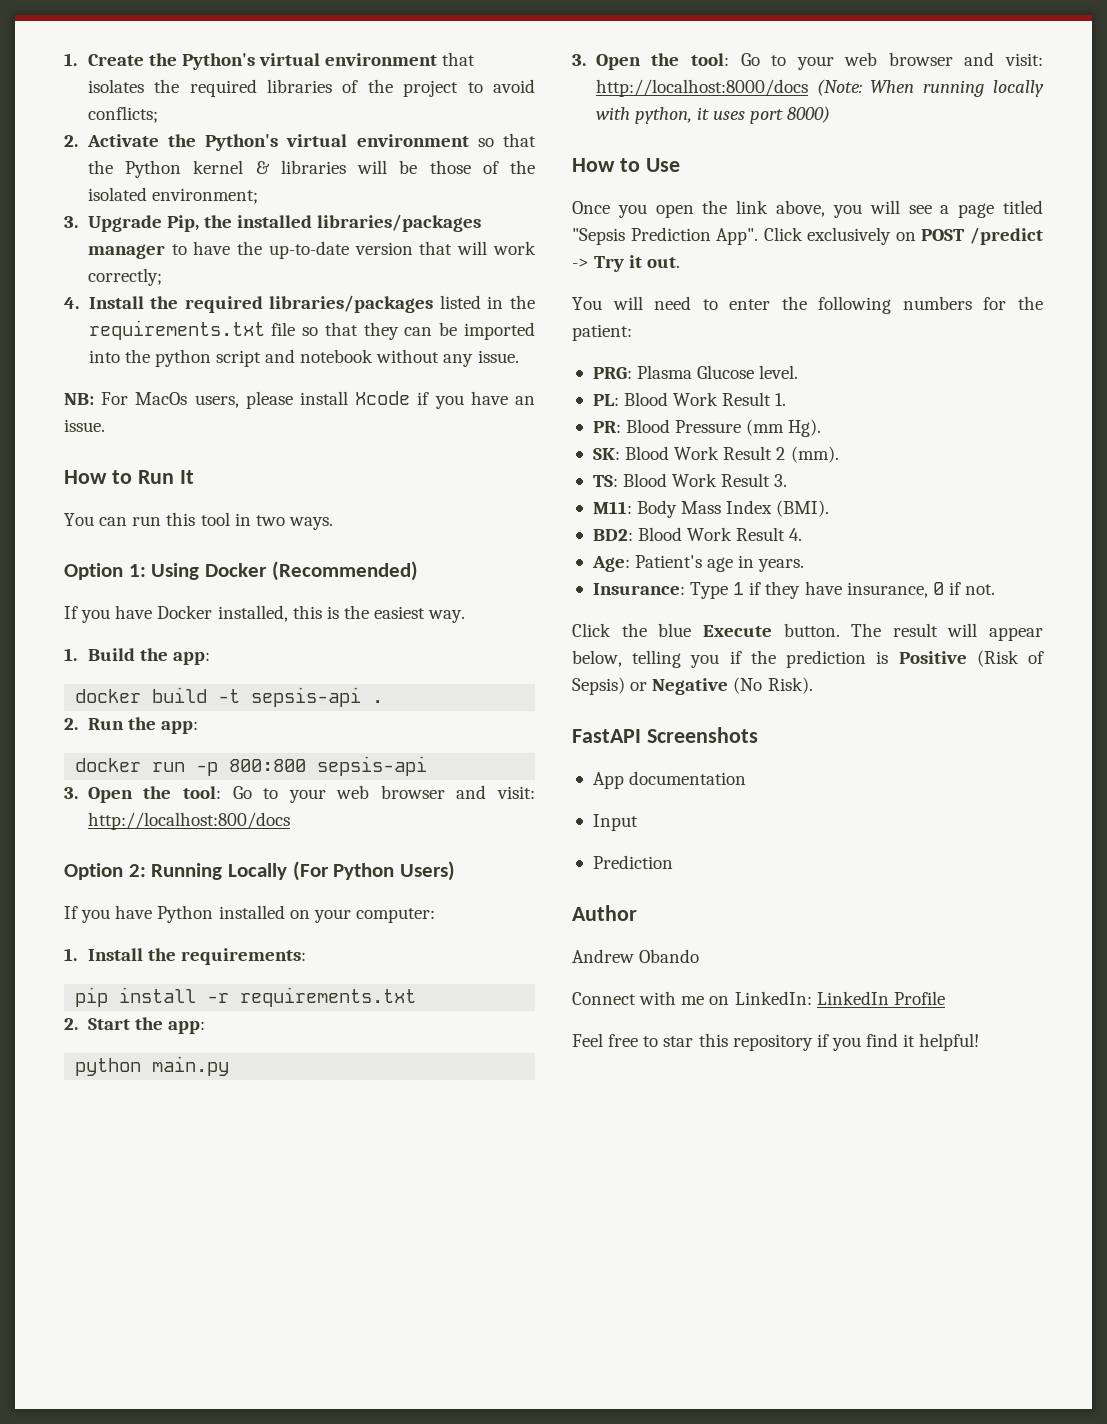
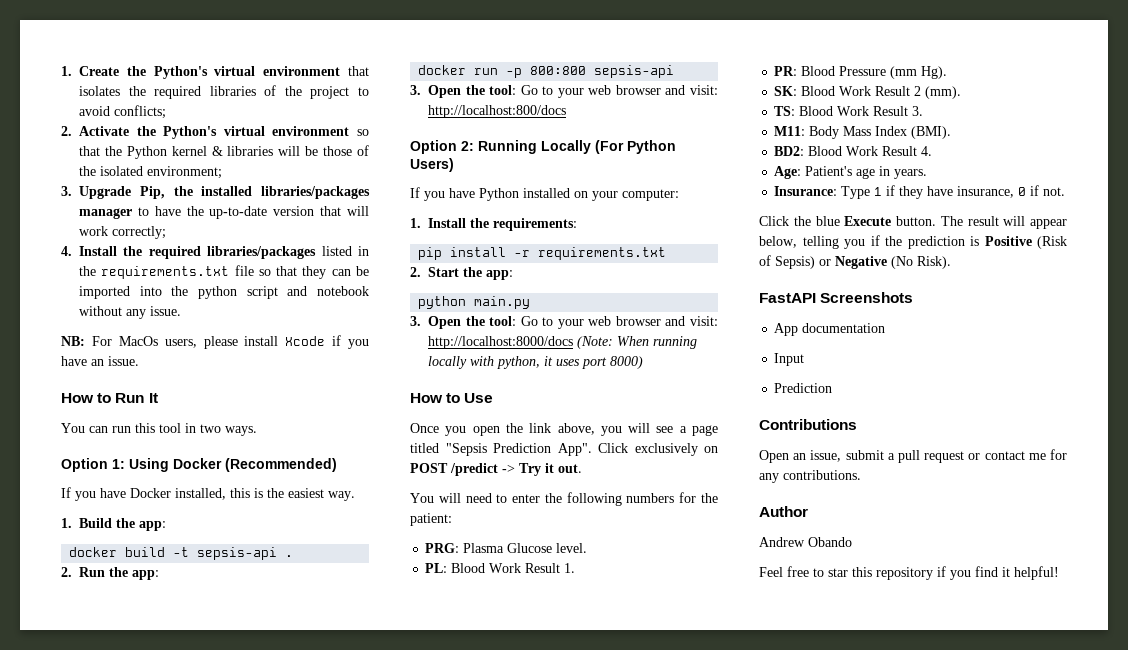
+ Contributions
+ Open an issue, submit a pull request or contact me for any contributions.
  Author
  Andrew Obando
- Connect with me on LinkedIn: LinkedIn Profile

